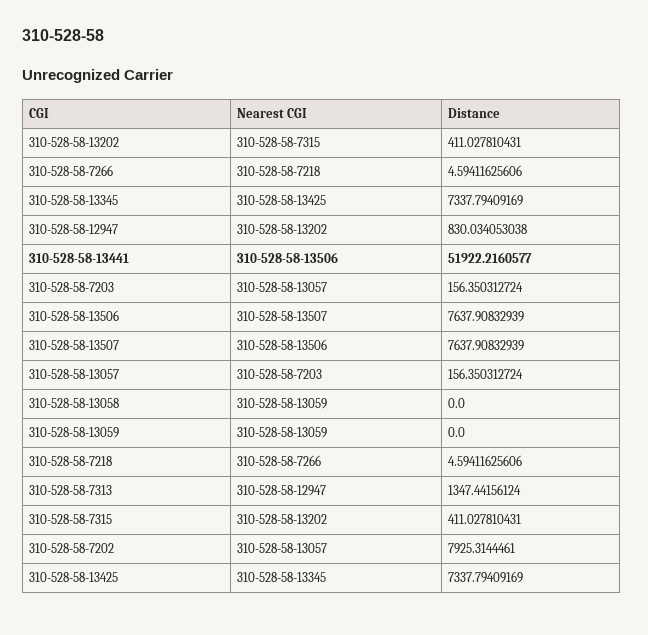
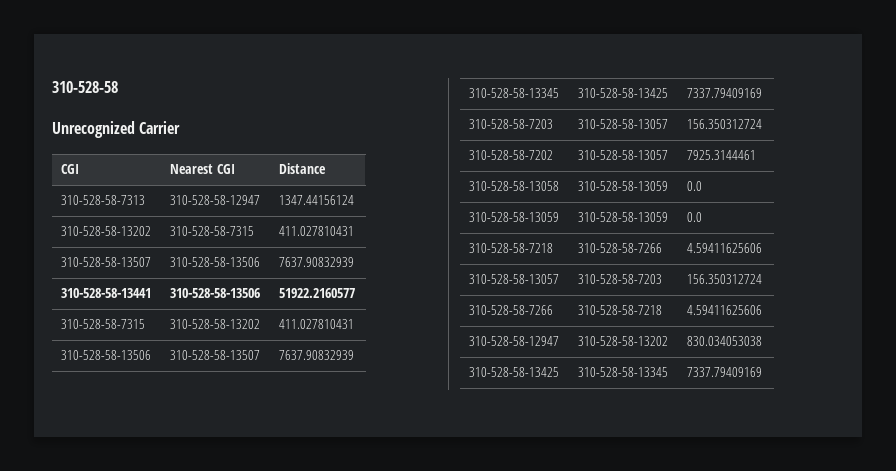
+ 310-528-58-7313 | 310-528-58-12947 | 1347.44156124
- 310-528-58-7266 | 310-528-58-7218 | 4.59411625606
+ 310-528-58-13507 | 310-528-58-13506 | 7637.90832939
+ 310-528-58-13441 | 310-528-58-13506 | 51922.2160577
+ 310-528-58-7315 | 310-528-58-13202 | 411.027810431
+ 310-528-58-13506 | 310-528-58-13507 | 7637.90832939
  310-528-58-13345 | 310-528-58-13425 | 7337.79409169
- 310-528-58-12947 | 310-528-58-13202 | 830.034053038
- 310-528-58-13441 | 310-528-58-13506 | 51922.2160577
  310-528-58-7203 | 310-528-58-13057 | 156.350312724
- 310-528-58-13506 | 310-528-58-13507 | 7637.90832939
- 310-528-58-13507 | 310-528-58-13506 | 7637.90832939
- 310-528-58-13057 | 310-528-58-7203 | 156.350312724
+ 310-528-58-7202 | 310-528-58-13057 | 7925.3144461
- 310-528-58-7313 | 310-528-58-12947 | 1347.44156124
- 310-528-58-7315 | 310-528-58-13202 | 411.027810431
- 310-528-58-7202 | 310-528-58-13057 | 7925.3144461
+ 310-528-58-13057 | 310-528-58-7203 | 156.350312724
+ 310-528-58-7266 | 310-528-58-7218 | 4.59411625606
+ 310-528-58-12947 | 310-528-58-13202 | 830.034053038

